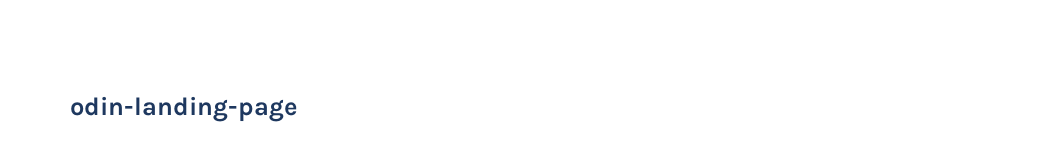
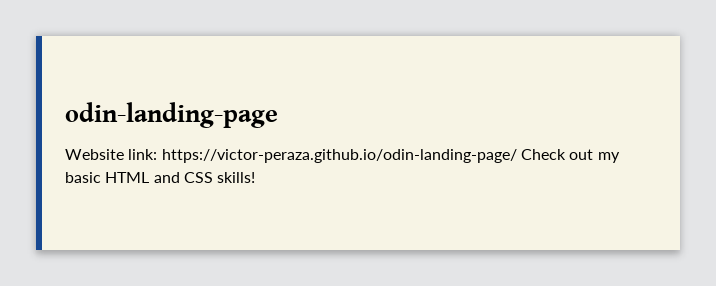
+ Website link: https://victor-peraza.github.io/odin-landing-page/ Check out my basic HTML and CSS skills!

